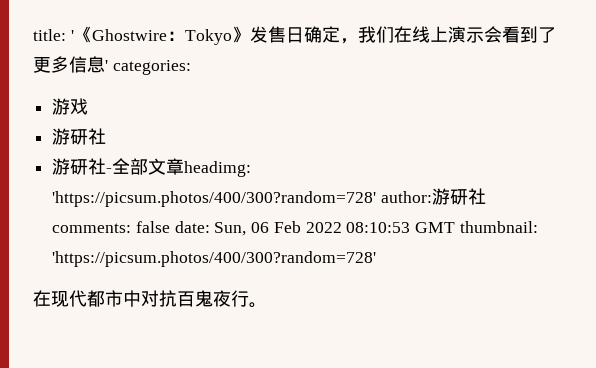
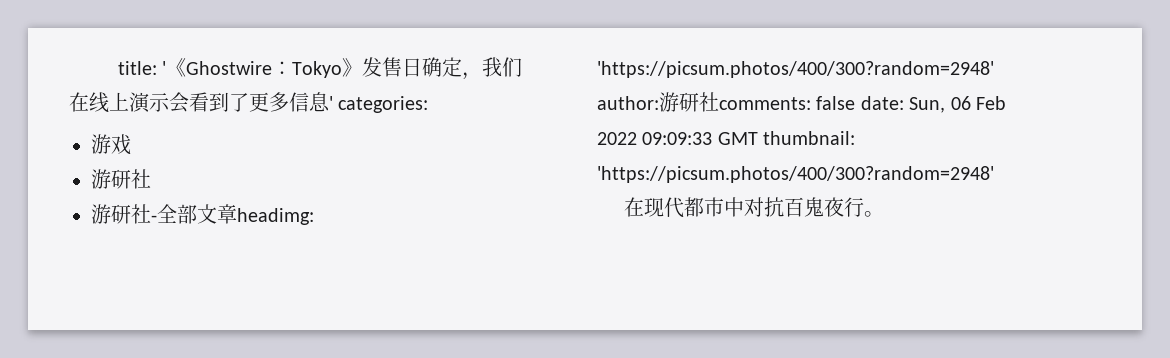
- 游研社-全部文章headimg: 'https://picsum.photos/400/300?random=728' author:游研社comments: false date: Sun, 06 Feb 2022 08:10:53 GMT thumbnail: 'https://picsum.photos/400/300?random=728'
+ 游研社-全部文章headimg: 'https://picsum.photos/400/300?random=2948' author:游研社comments: false date: Sun, 06 Feb 2022 09:09:33 GMT thumbnail: 'https://picsum.photos/400/300?random=2948'

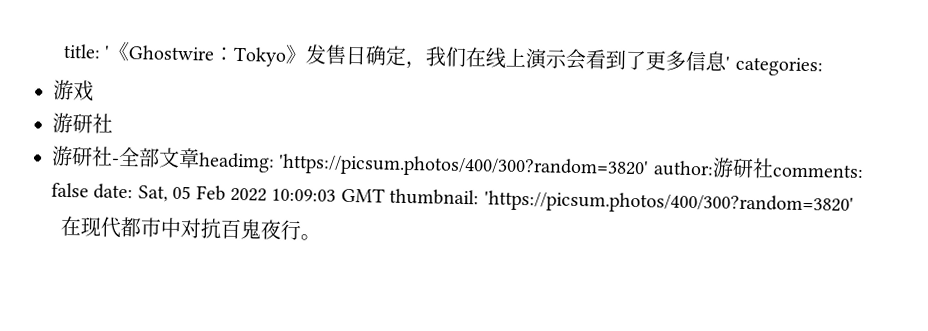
- 游研社-全部文章headimg: 'https://picsum.photos/400/300?random=2948' author:游研社comments: false date: Sun, 06 Feb 2022 09:09:33 GMT thumbnail: 'https://picsum.photos/400/300?random=2948'
+ 游研社-全部文章headimg: 'https://picsum.photos/400/300?random=3820' author:游研社comments: false date: Sat, 05 Feb 2022 10:09:03 GMT thumbnail: 'https://picsum.photos/400/300?random=3820'

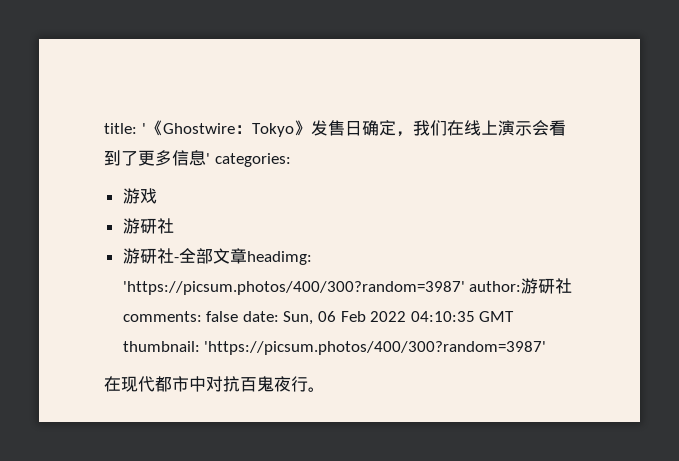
- 游研社-全部文章headimg: 'https://picsum.photos/400/300?random=3820' author:游研社comments: false date: Sat, 05 Feb 2022 10:09:03 GMT thumbnail: 'https://picsum.photos/400/300?random=3820'
+ 游研社-全部文章headimg: 'https://picsum.photos/400/300?random=3987' author:游研社comments: false date: Sun, 06 Feb 2022 04:10:35 GMT thumbnail: 'https://picsum.photos/400/300?random=3987'

